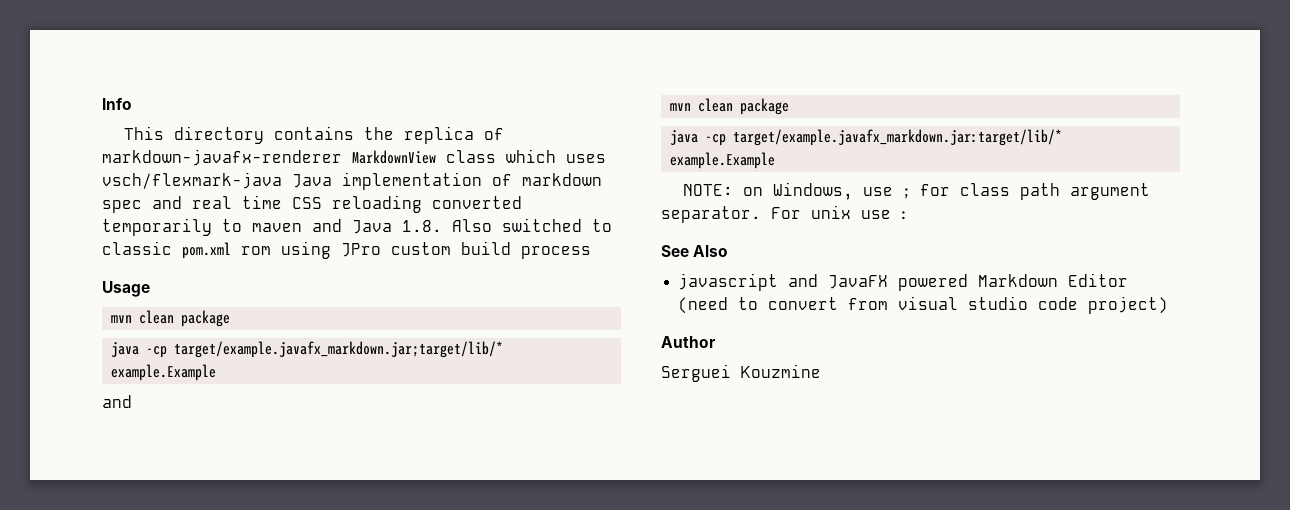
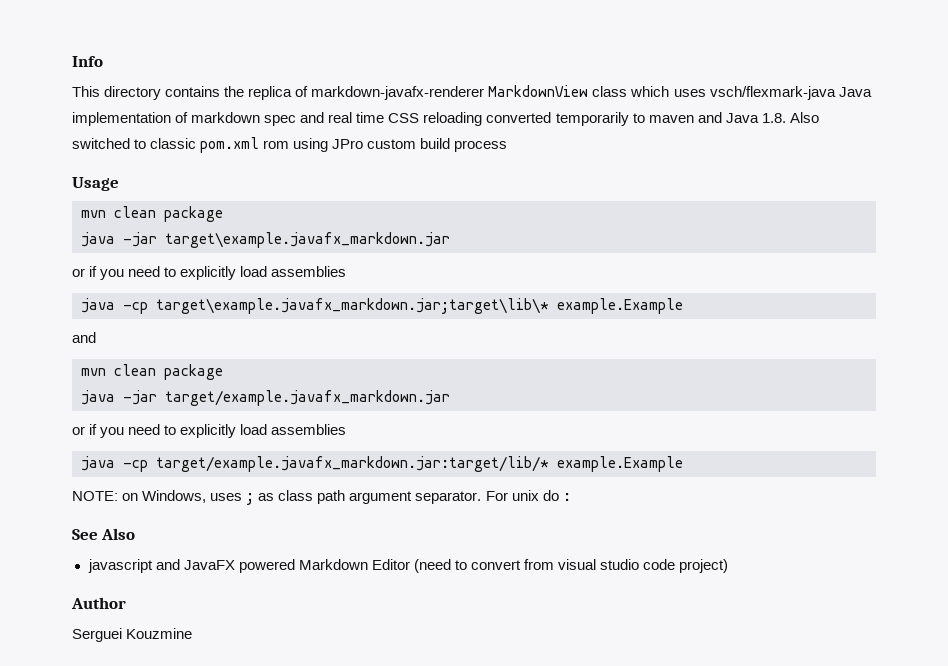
- java -cp target/example.javafx_markdown.jar;target/lib/* example.Example
+ java -jar target\example.javafx_markdown.jar
+ or if you need to explicitly load assemblies
+ java -cp target\example.javafx_markdown.jar;target\lib\* example.Example
+ java -jar target/example.javafx_markdown.jar
+ or if you need to explicitly load assemblies
- NOTE: on Windows, use ; for class path argument separator.
+ NOTE: on Windows, uses ; as class path argument separator.
- For unix use :
+ For unix do :

